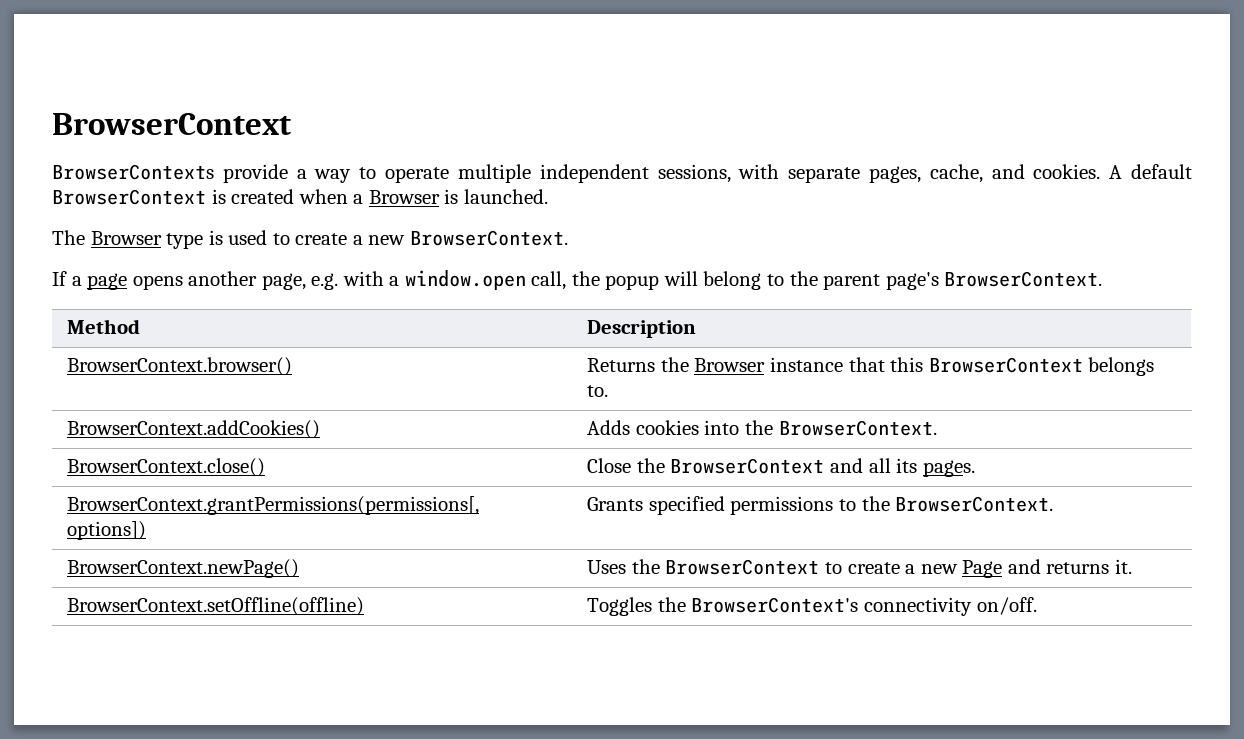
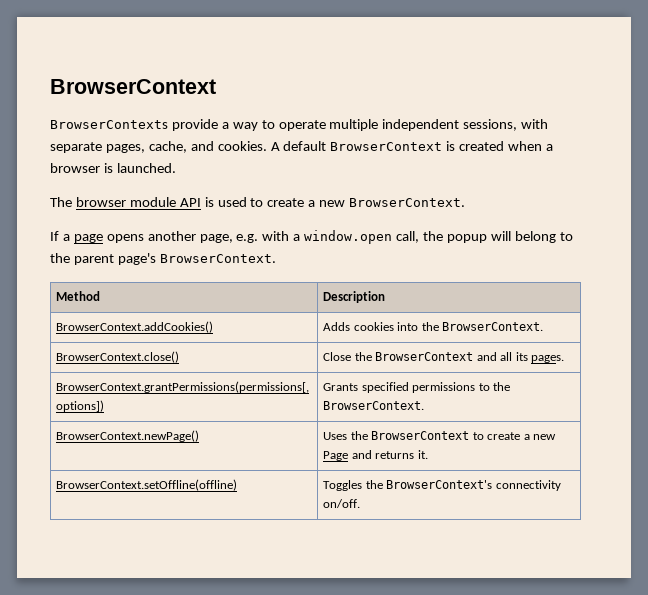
- A default BrowserContext is created when a Browser is launched.
+ A default BrowserContext is created when a browser is launched.
- The Browser type is used to create a new BrowserContext.
+ The browser module API is used to create a new BrowserContext.
- BrowserContext.browser() | Returns the Browser instance that this BrowserContext belongs to.

